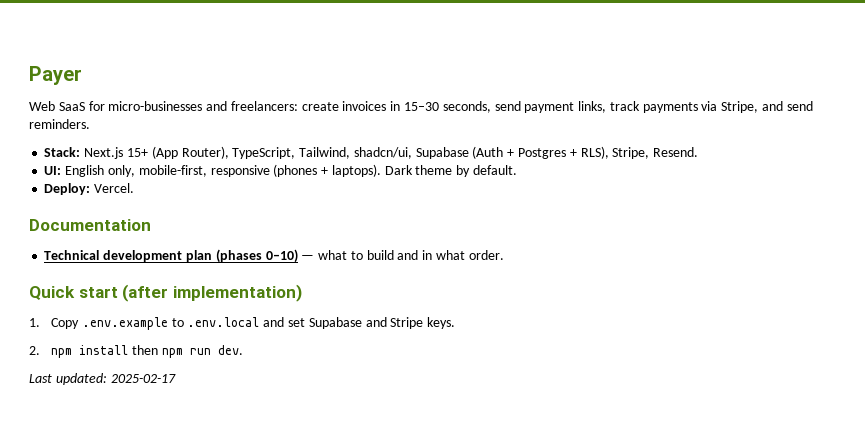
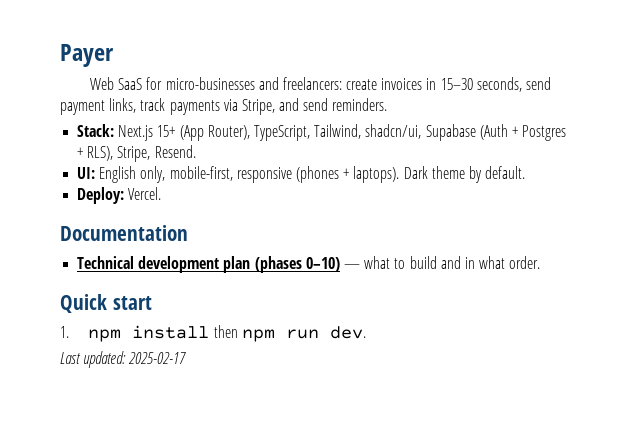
- Quick start (after implementation)
- 1. Copy .env.example to .env.local and set Supabase and Stripe keys.
- 2. npm install then npm run dev.
+ Quick start
+ 1. npm install then npm run dev.

